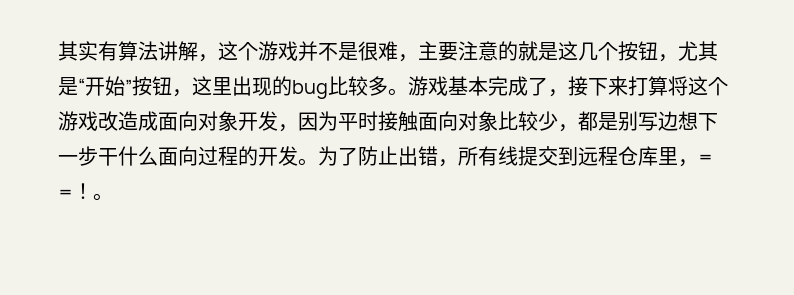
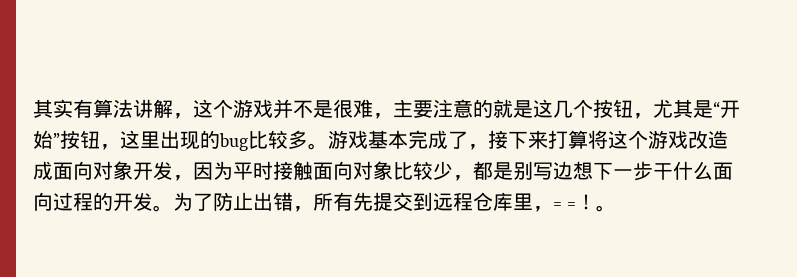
- 为了防止出错，所有线提交到远程仓库里，= =！
+ 为了防止出错，所有先提交到远程仓库里，= =！

